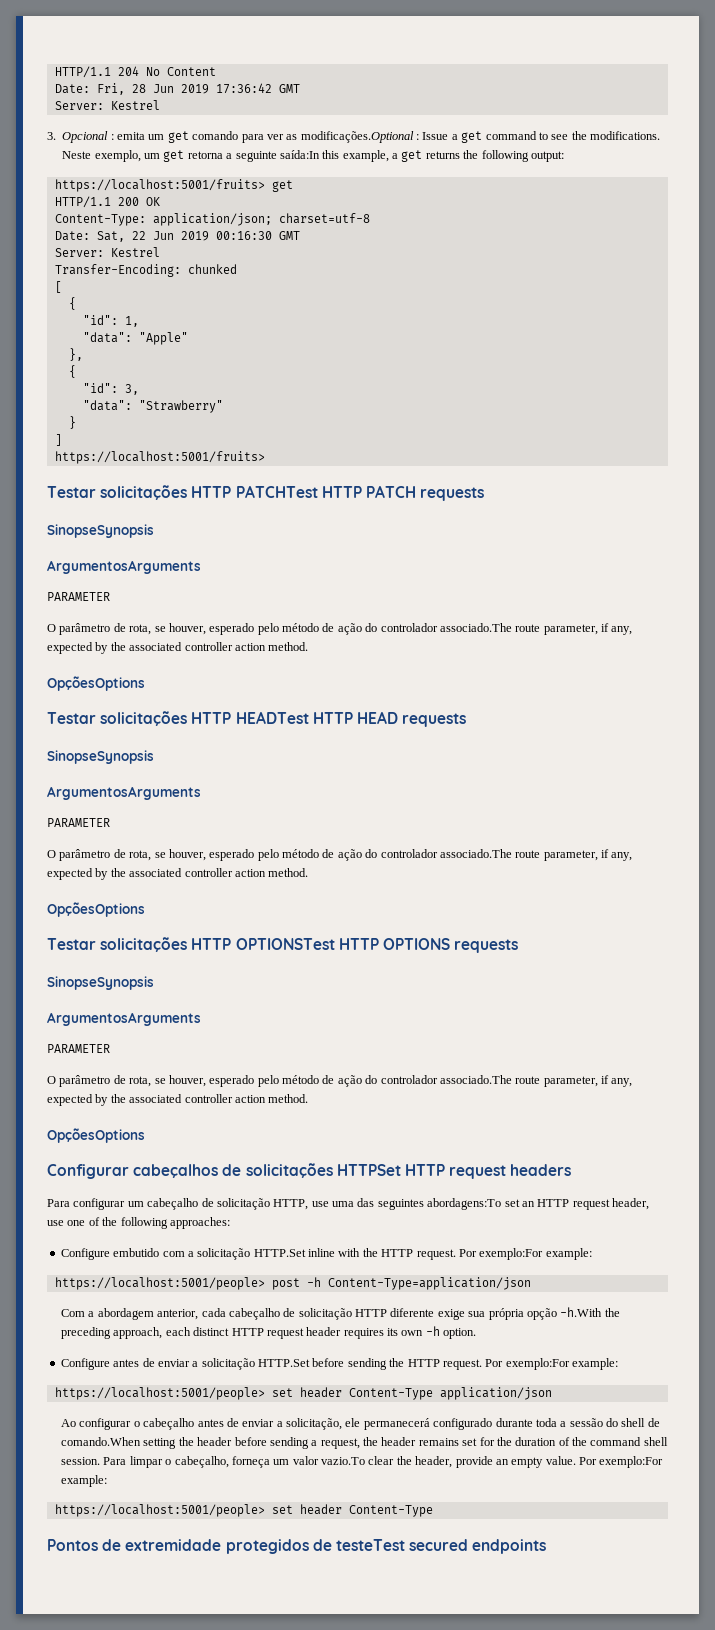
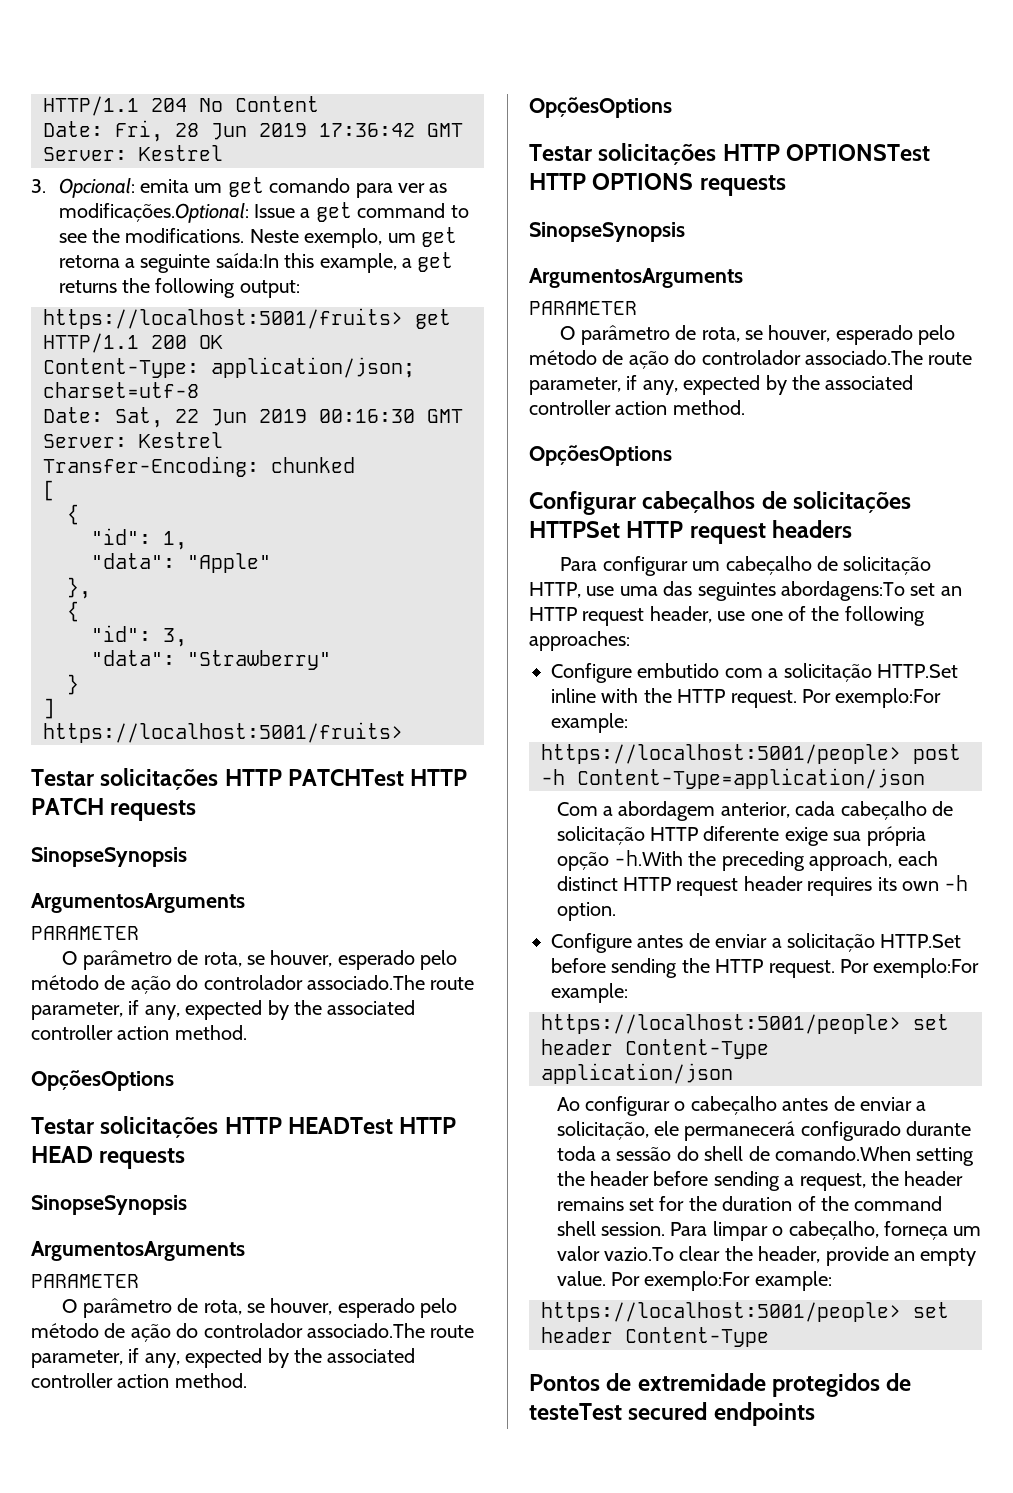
- 3. Opcional : emita um get comando para ver as modificações.Optional : Issue a get command to see the modifications.
+ 3. Opcional: emita um get comando para ver as modificações.Optional: Issue a get command to see the modifications.

